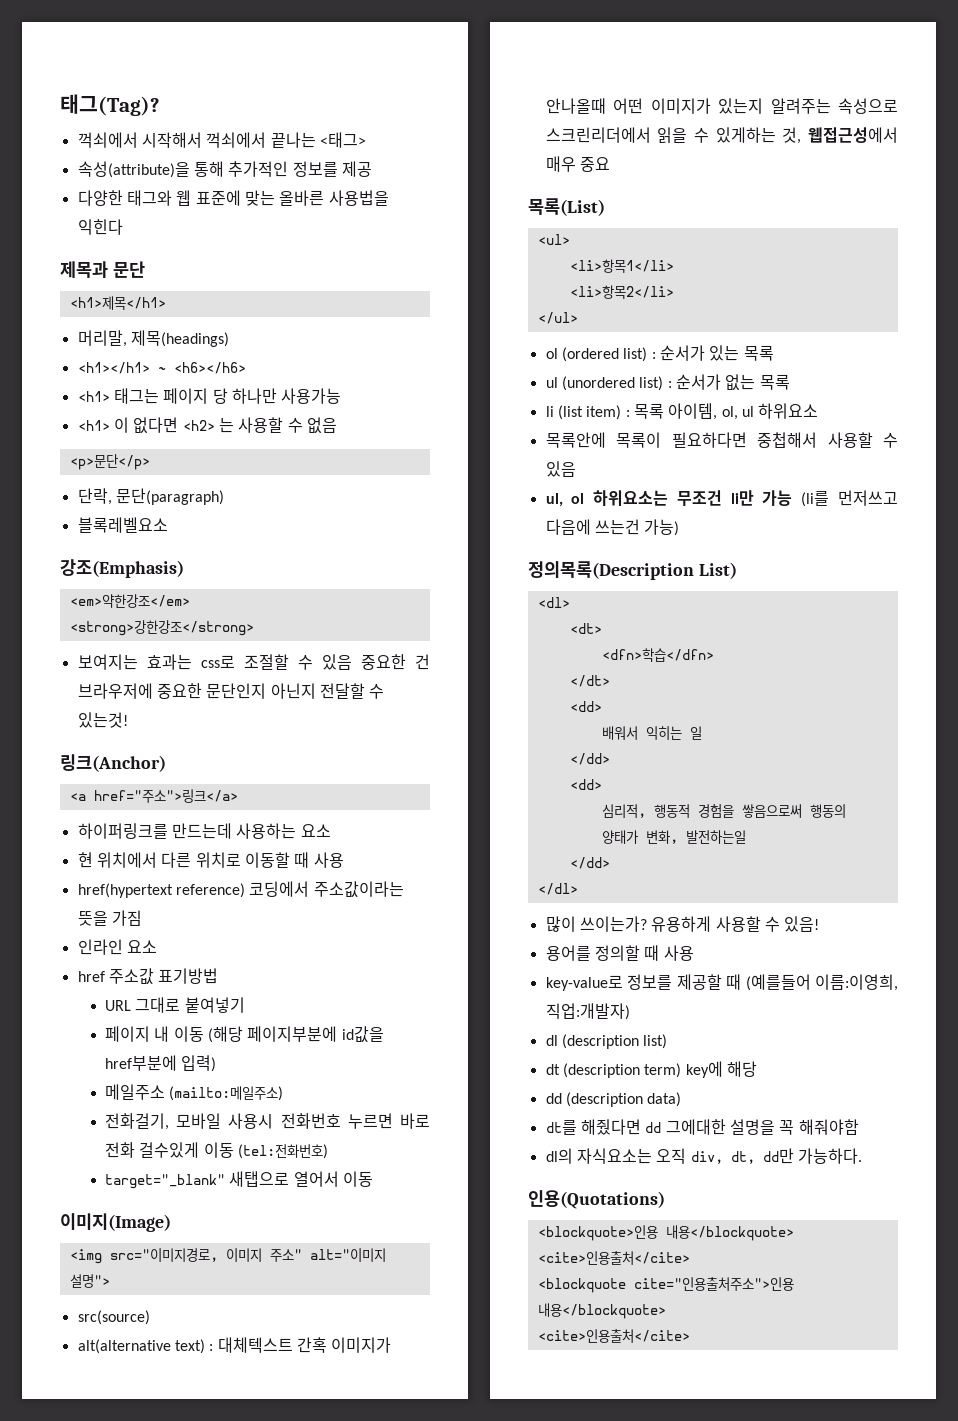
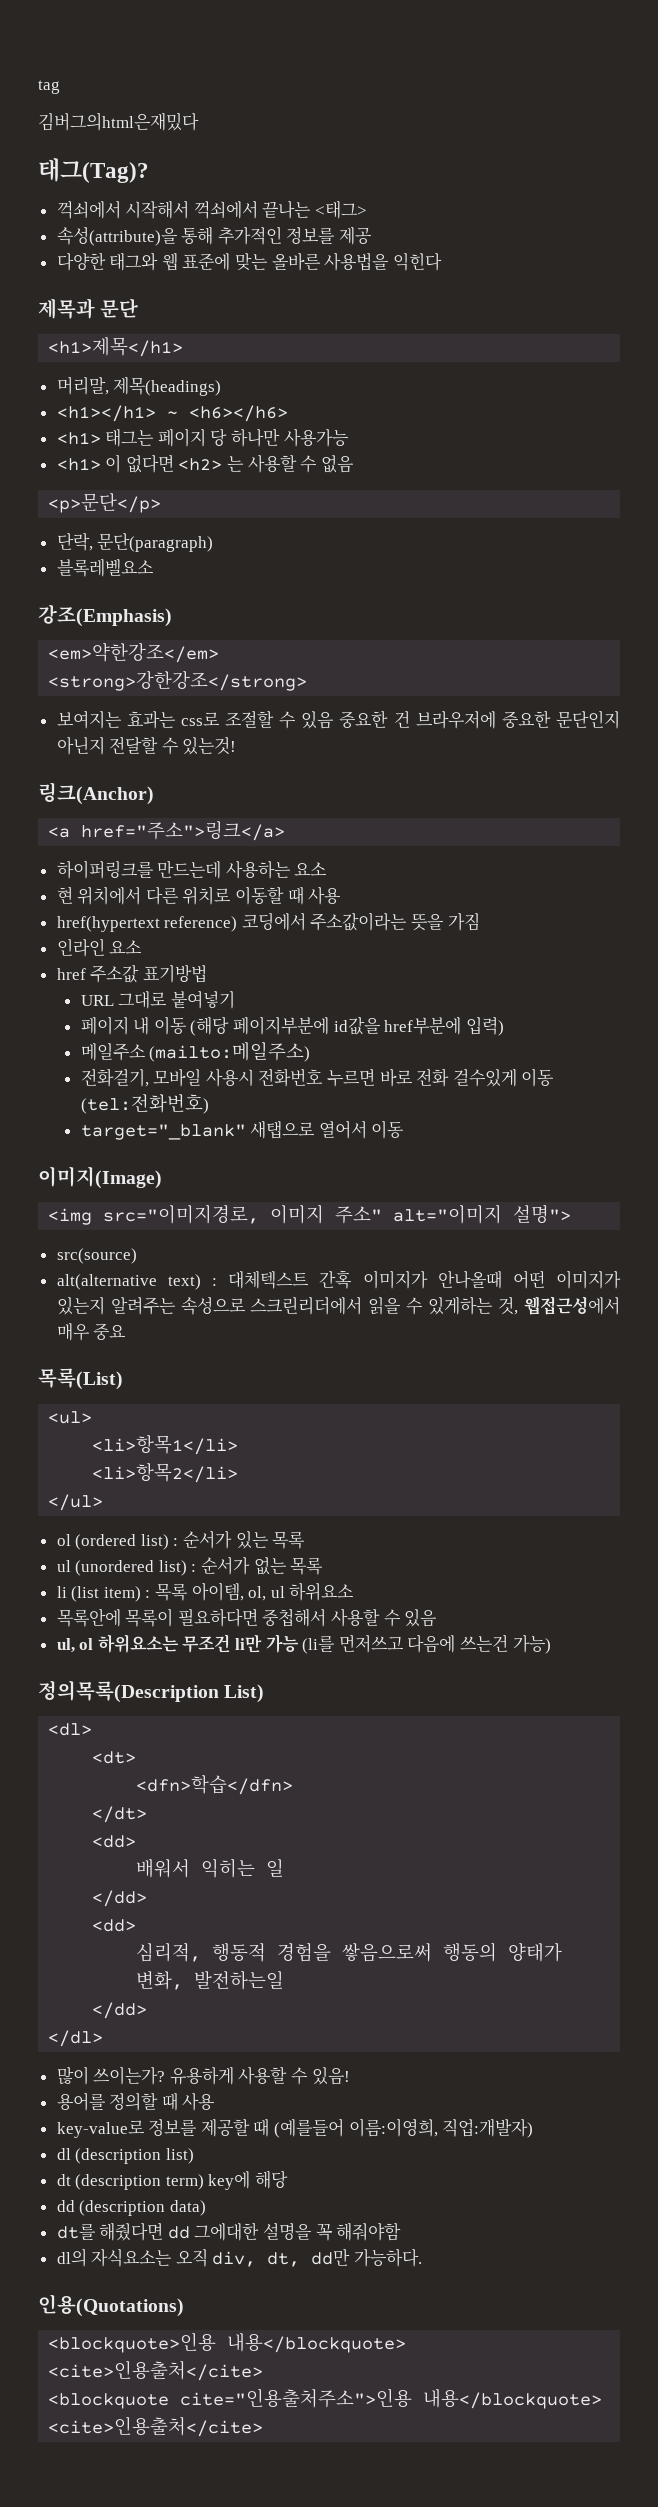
+ tag
+ 김버그의html은재밌다

